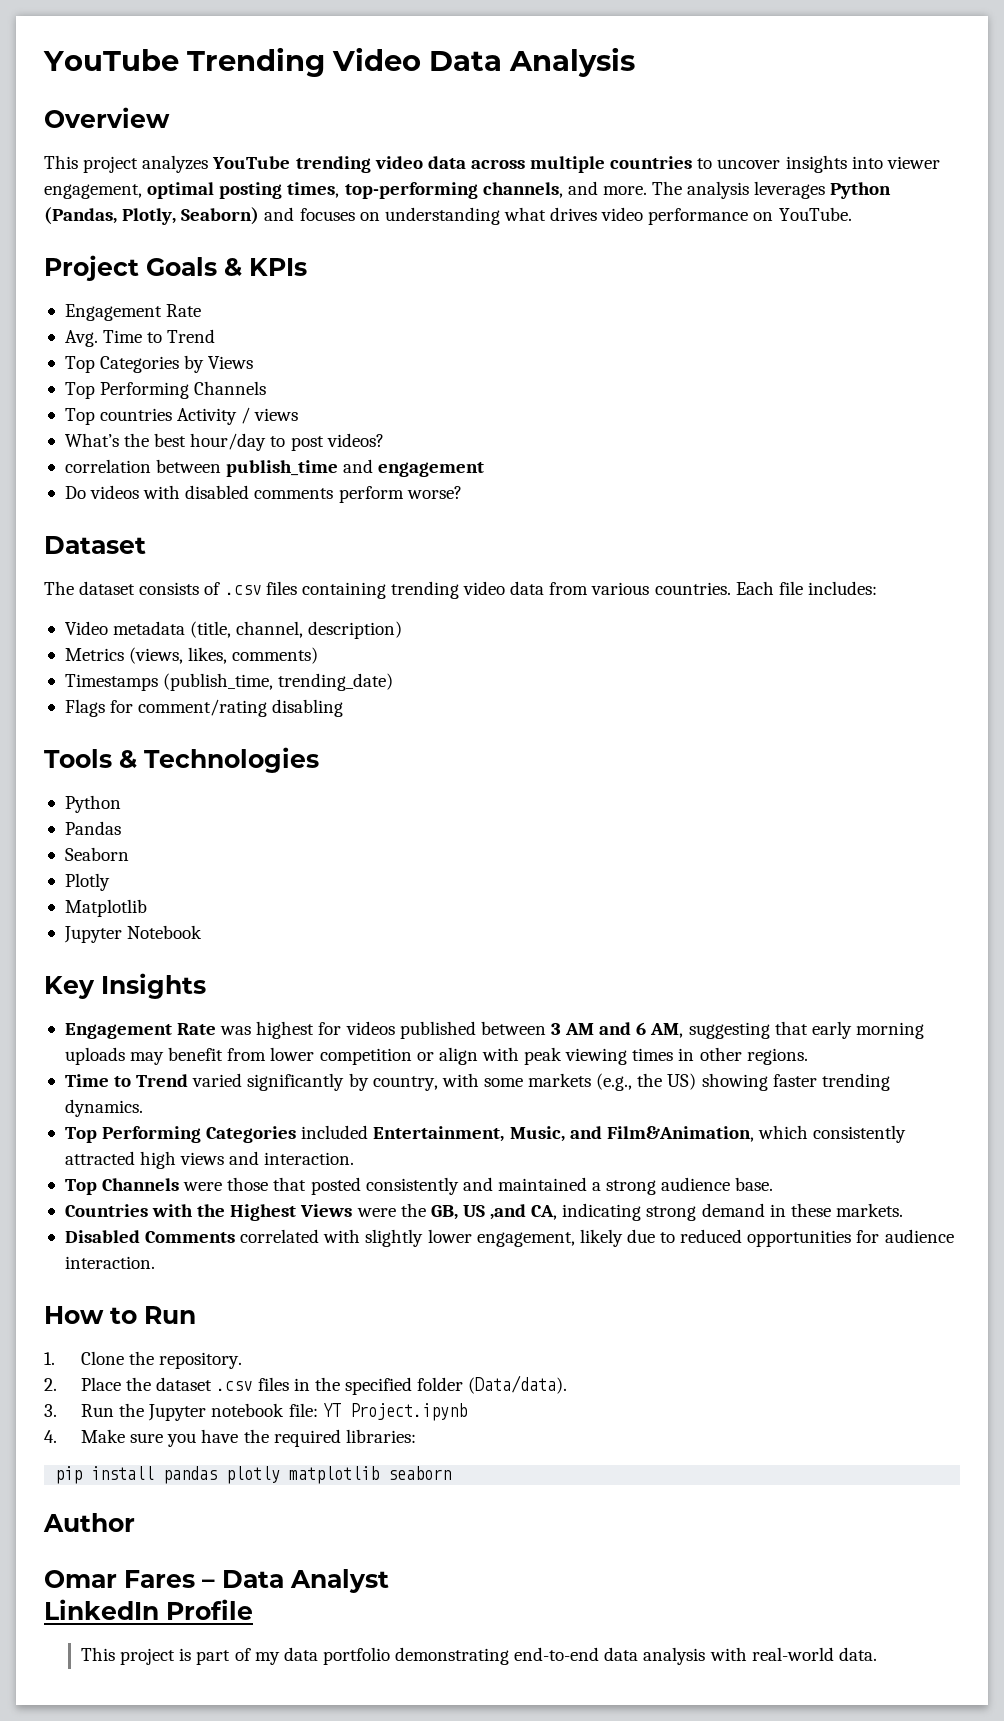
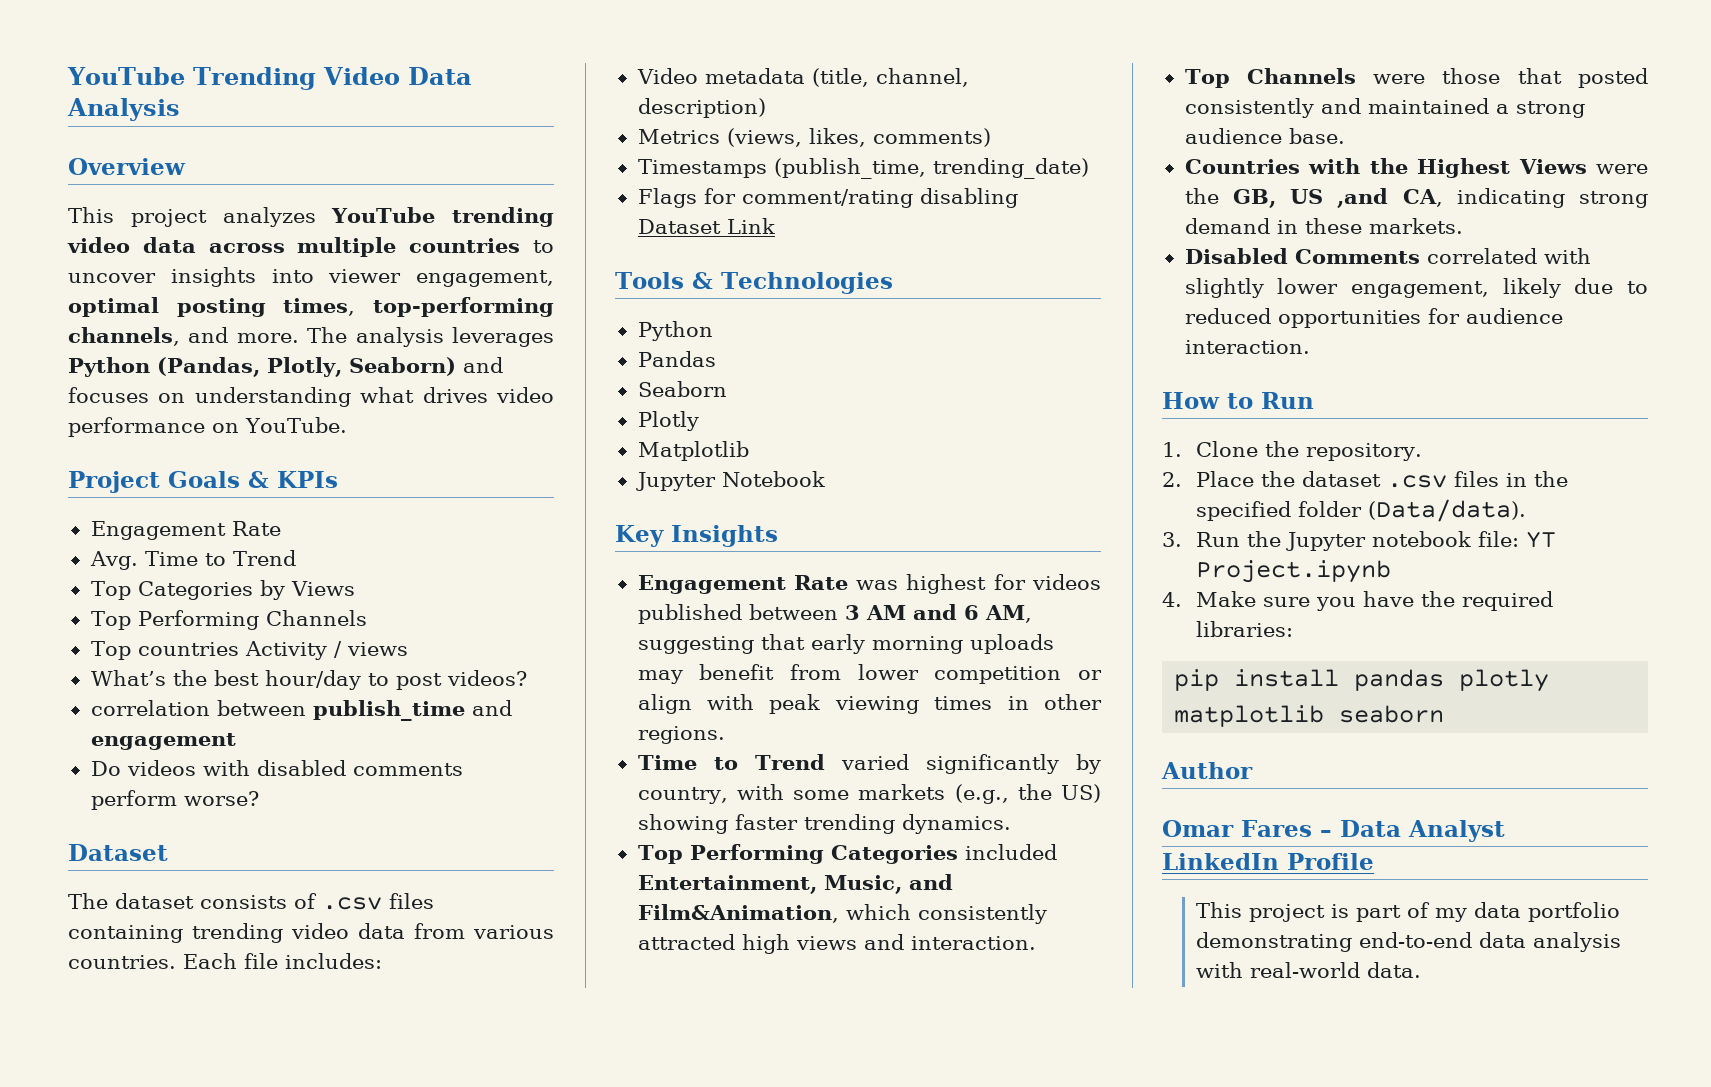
- Flags for comment/rating disabling
+ Flags for comment/rating disabling Dataset Link

